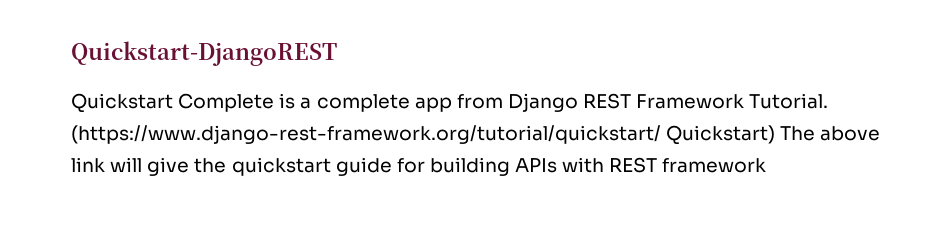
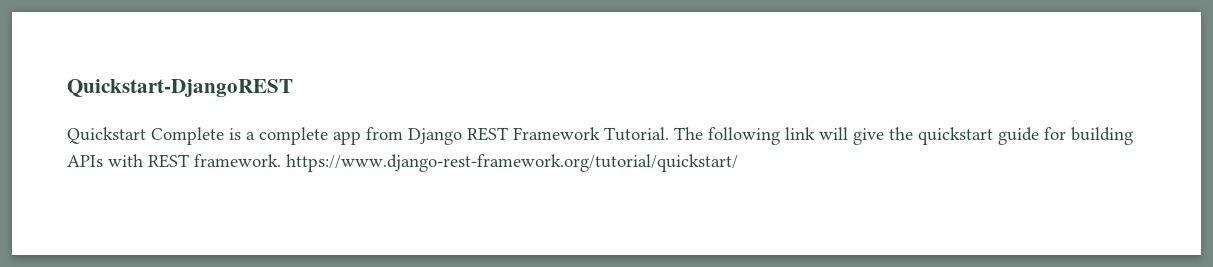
- (https://www.django-rest-framework.org/tutorial/quickstart/ Quickstart) The above link will give the quickstart guide for building APIs with REST framework
+ The following link will give the quickstart guide for building APIs with REST framework. https://www.django-rest-framework.org/tutorial/quickstart/

